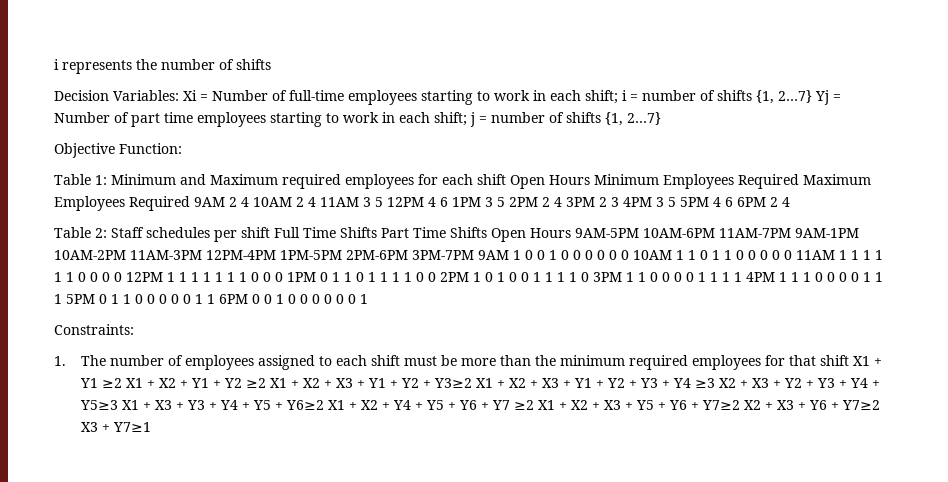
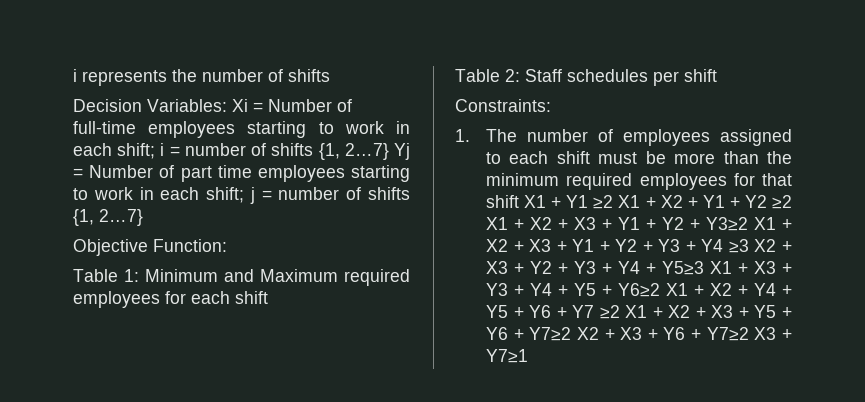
- Table 1: Minimum and Maximum required employees for each shift Open Hours Minimum Employees Required Maximum Employees Required 9AM 2 4 10AM 2 4 11AM 3 5 12PM 4 6 1PM 3 5 2PM 2 4 3PM 2 3 4PM 3 5 5PM 4 6 6PM 2 4
+ Table 1: Minimum and Maximum required employees for each shift
- Table 2: Staff schedules per shift Full Time Shifts Part Time Shifts Open Hours 9AM-5PM 10AM-6PM 11AM-7PM 9AM-1PM 10AM-2PM 11AM-3PM 12PM-4PM 1PM-5PM 2PM-6PM 3PM-7PM 9AM 1 0 0 1 0 0 0 0 0 0 10AM 1 1 0 1 1 0 0 0 0 0 11AM 1 1 1 1 1 1 0 0 0 0 12PM 1 1 1 1 1 1 1 0 0 0 1PM 0 1 1 0 1 1 1 1 0 0 2PM 1 0 1 0 0 1 1 1 1 0 3PM 1 1 0 0 0 0 1 1 1 1 4PM 1 1 1 0 0 0 0 1 1 1 5PM 0 1 1 0 0 0 0 0 1 1 6PM 0 0 1 0 0 0 0 0 0 1
+ Table 2: Staff schedules per shift

